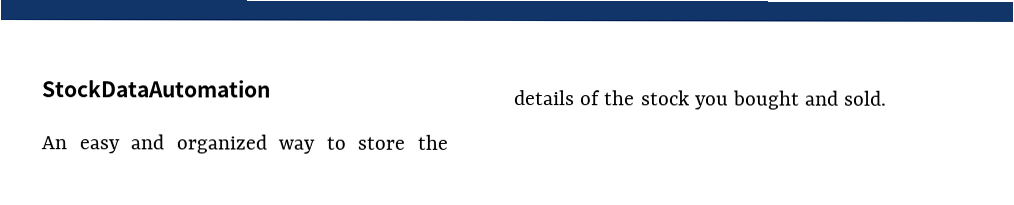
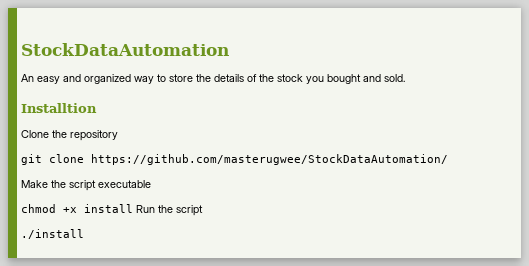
+ Installtion
+ Clone the repository
+ git clone https://github.com/masterugwee/StockDataAutomation/
+ Make the script executable
+ chmod +x install Run the script
+ ./install

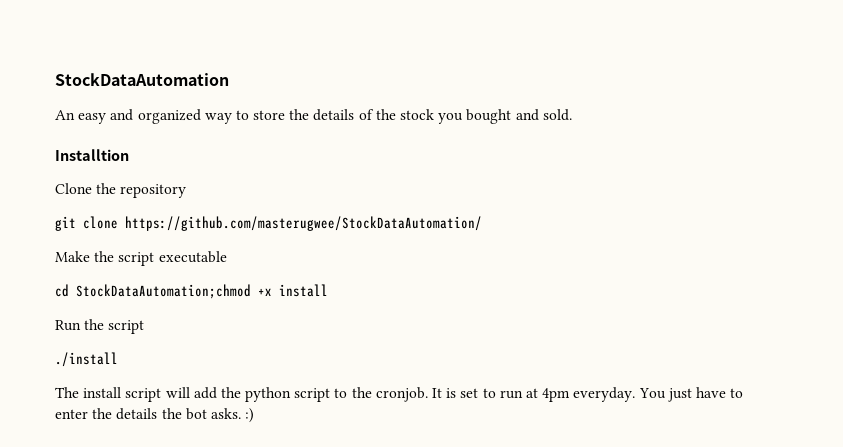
- chmod +x install Run the script
+ cd StockDataAutomation;chmod +x install
+ Run the script
+ The install script will add the python script to the cronjob. It is set to run at 4pm everyday. You just have to enter the details the bot asks. :)

